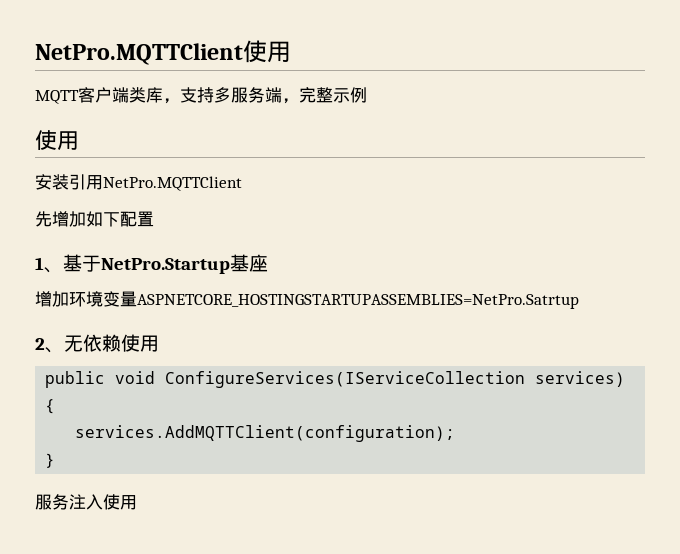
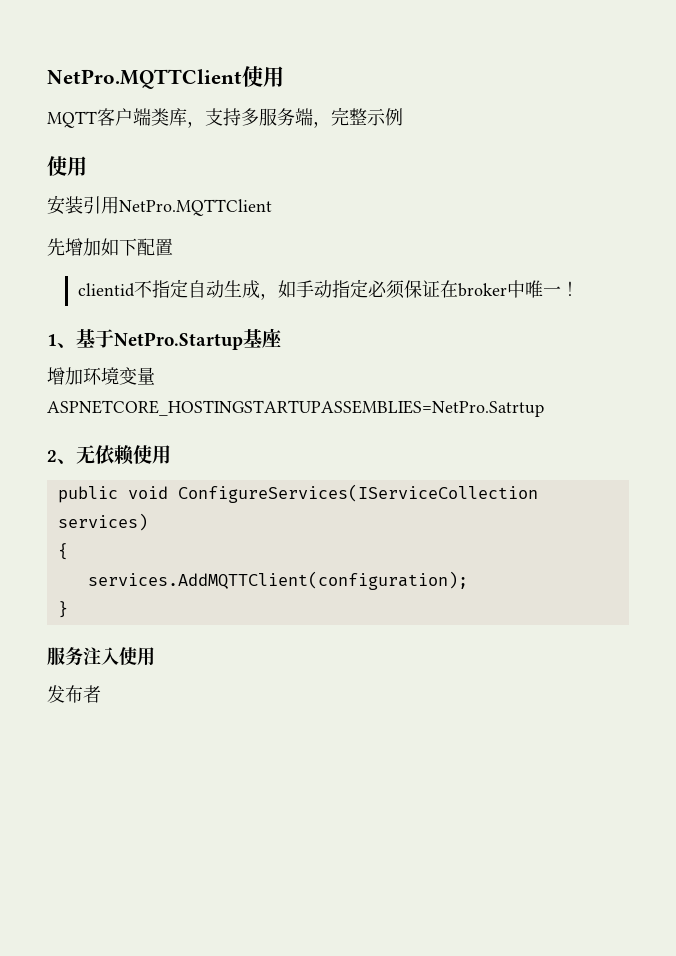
+ clientid不指定自动生成，如手动指定必须保证在broker中唯一！
+ 发布者

